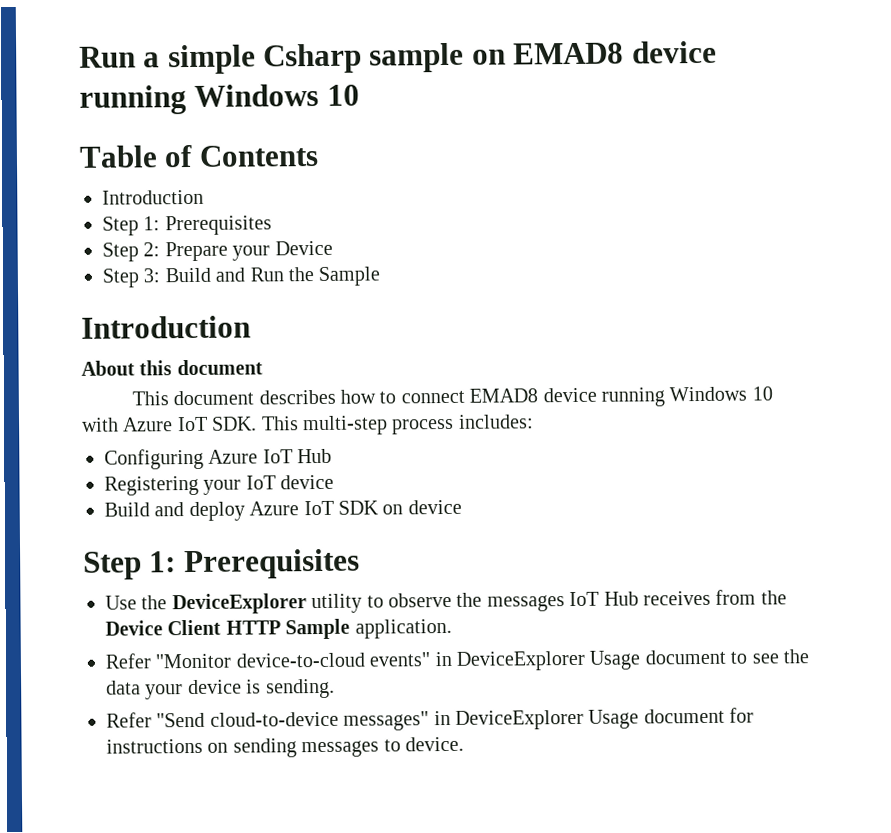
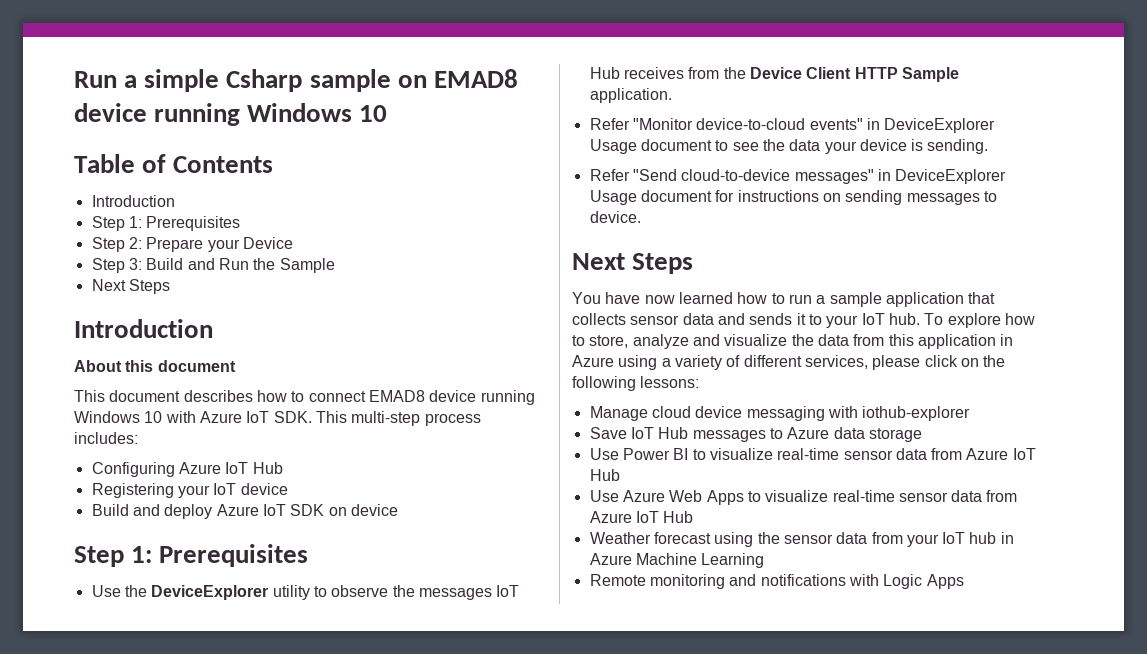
  Step 3: Build and Run the Sample
+ Next Steps
  Refer "Send cloud-to-device messages" in DeviceExplorer Usage document for instructions on sending messages to device.
+ Next Steps
+ You have now learned how to run a sample application that collects sensor data and sends it to your IoT hub. To explore how to store, analyze and visualize the data from this application in Azure using a variety of different services, please click on the following lessons:
+ Manage cloud device messaging with iothub-explorer
+ Save IoT Hub messages to Azure data storage
+ Use Power BI to visualize real-time sensor data from Azure IoT Hub
+ Use Azure Web Apps to visualize real-time sensor data from Azure IoT Hub
+ Weather forecast using the sensor data from your IoT hub in Azure Machine Learning
+ Remote monitoring and notifications with Logic Apps

